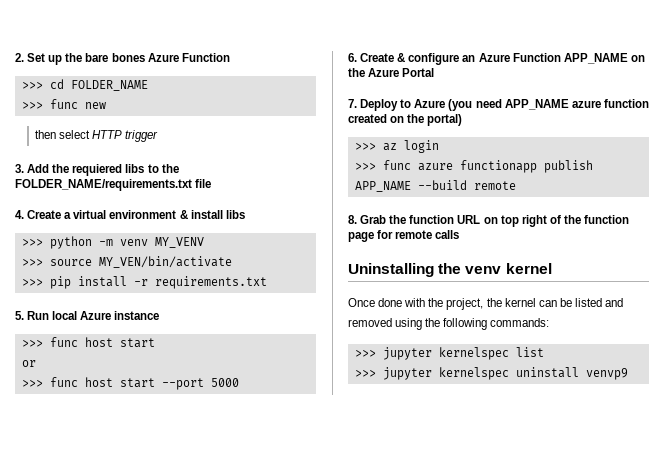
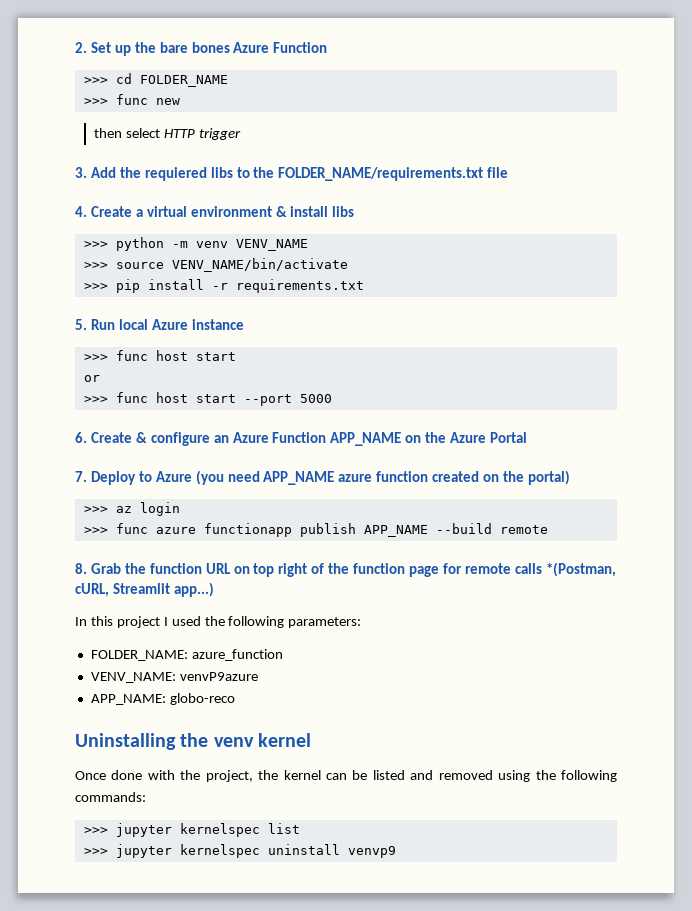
- >>> python -m venv MY_VENV
+ >>> python -m venv VENV_NAME
- >>> source MY_VEN/bin/activate
+ >>> source VENV_NAME/bin/activate
- 8. Grab the function URL on top right of the function page for remote calls
+ 8. Grab the function URL on top right of the function page for remote calls *(Postman, cURL, Streamlit app...)
+ In this project I used the following parameters:
+ FOLDER_NAME: azure_function
+ VENV_NAME: venvP9azure
+ APP_NAME: globo-reco

